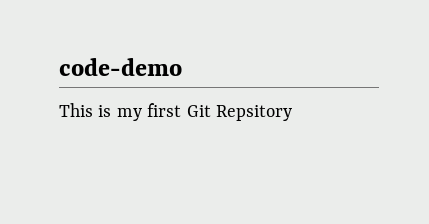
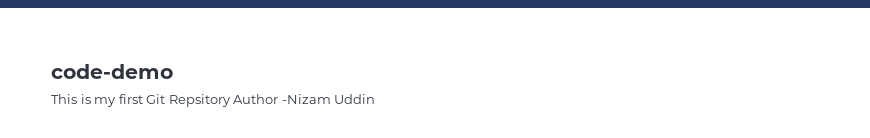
- This is my first Git Repsitory
+ This is my first Git Repsitory Author -Nizam Uddin

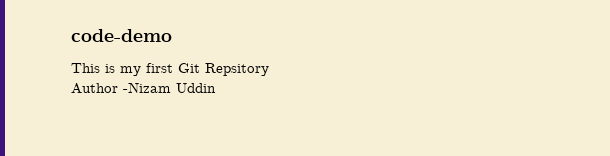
- This is my first Git Repsitory Author -Nizam Uddin
+ This is my first Git Repsitory
+ Author -Nizam Uddin

